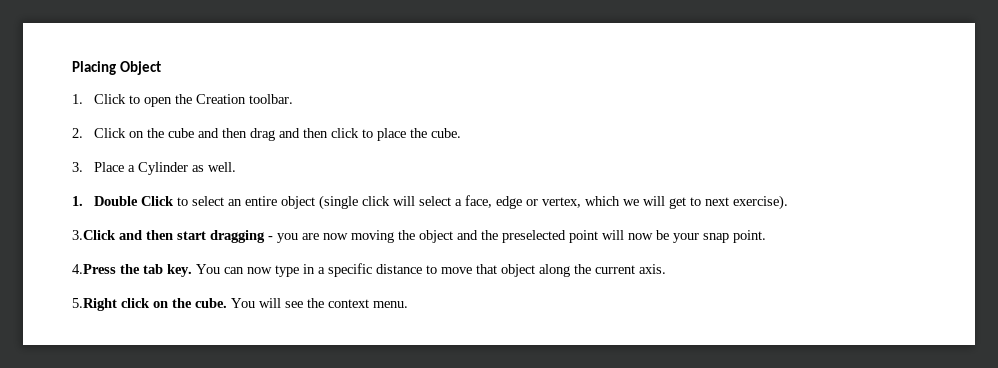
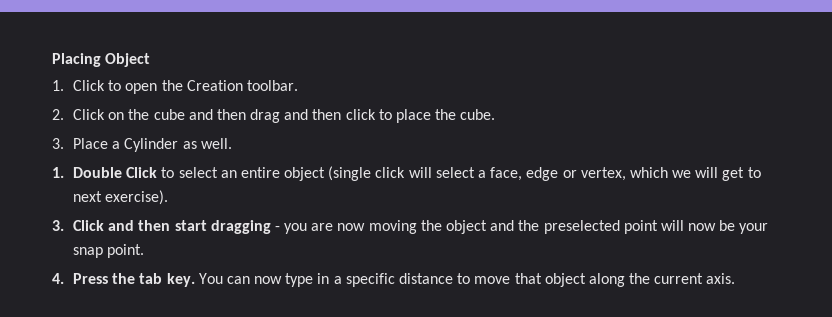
- 3.Click and then start dragging - you are now moving the object and the preselected point will now be your snap point.
+ 3. Click and then start dragging - you are now moving the object and the preselected point will now be your snap point.
- 4.Press the tab key.
+ 4. Press the tab key.
- 5.Right click on the cube. You will see the context menu.

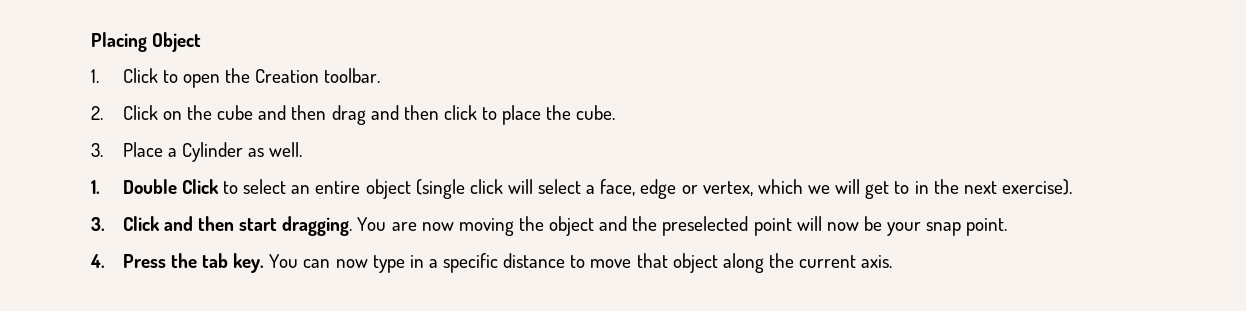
- 1. Double Click to select an entire object (single click will select a face, edge or vertex, which we will get to next exercise).
+ 1. Double Click to select an entire object (single click will select a face, edge or vertex, which we will get to in the next exercise).
- 3. Click and then start dragging - you are now moving the object and the preselected point will now be your snap point.
+ 3. Click and then start dragging. You are now moving the object and the preselected point will now be your snap point.

